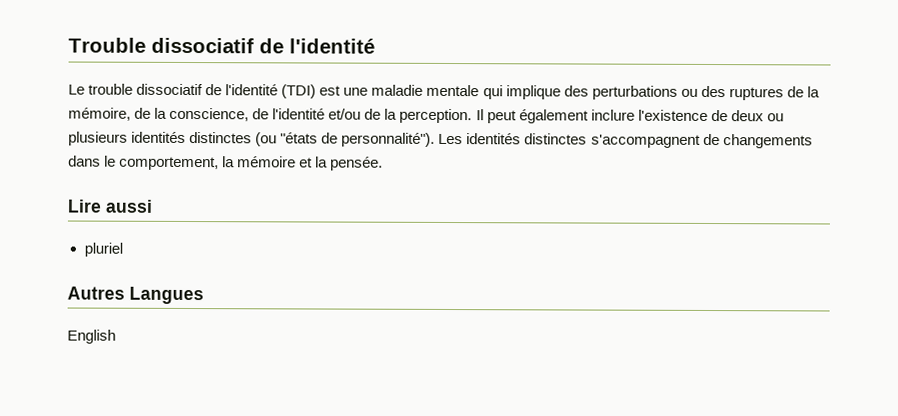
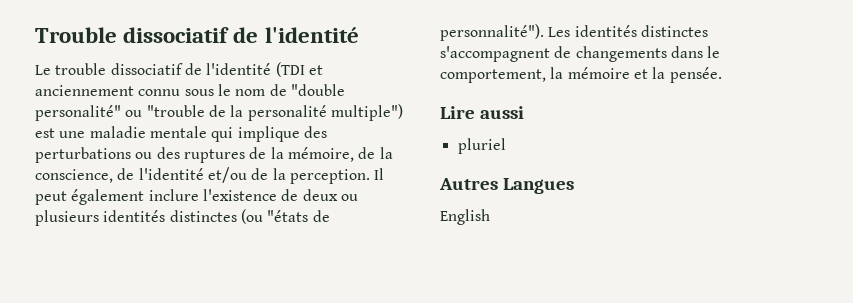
- Le trouble dissociatif de l'identité (TDI) est une maladie mentale qui implique des perturbations ou des ruptures de la mémoire, de la conscience, de l'identité et/ou de la perception.
+ Le trouble dissociatif de l'identité (TDI et anciennement connu sous le nom de "double personalité" ou "trouble de la personalité multiple") est une maladie mentale qui implique des perturbations ou des ruptures de la mémoire, de la conscience, de l'identité et/ou de la perception.

